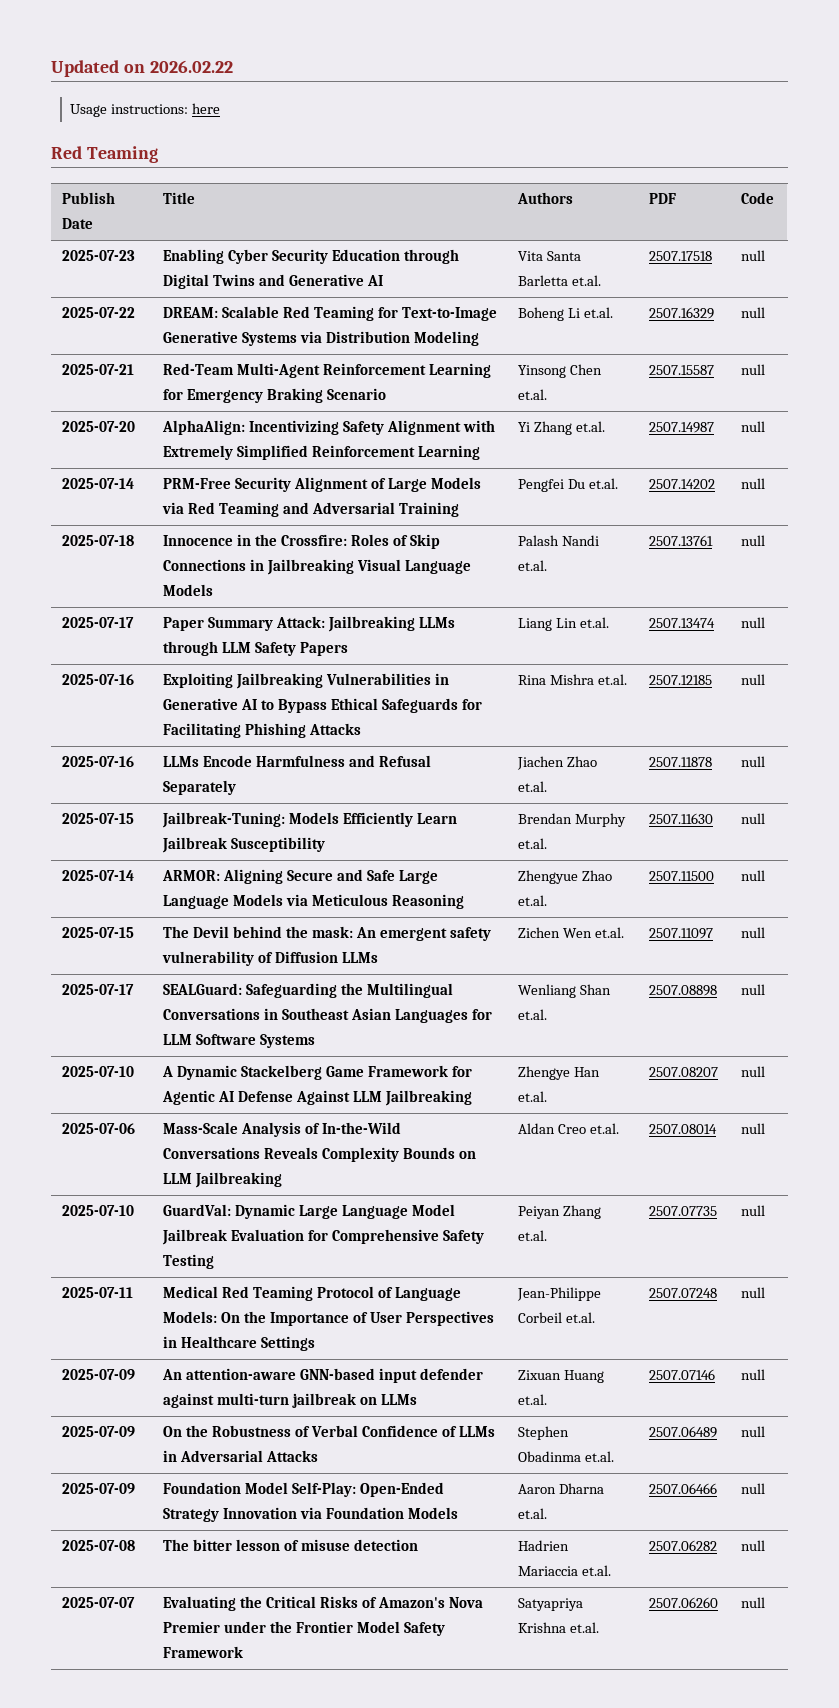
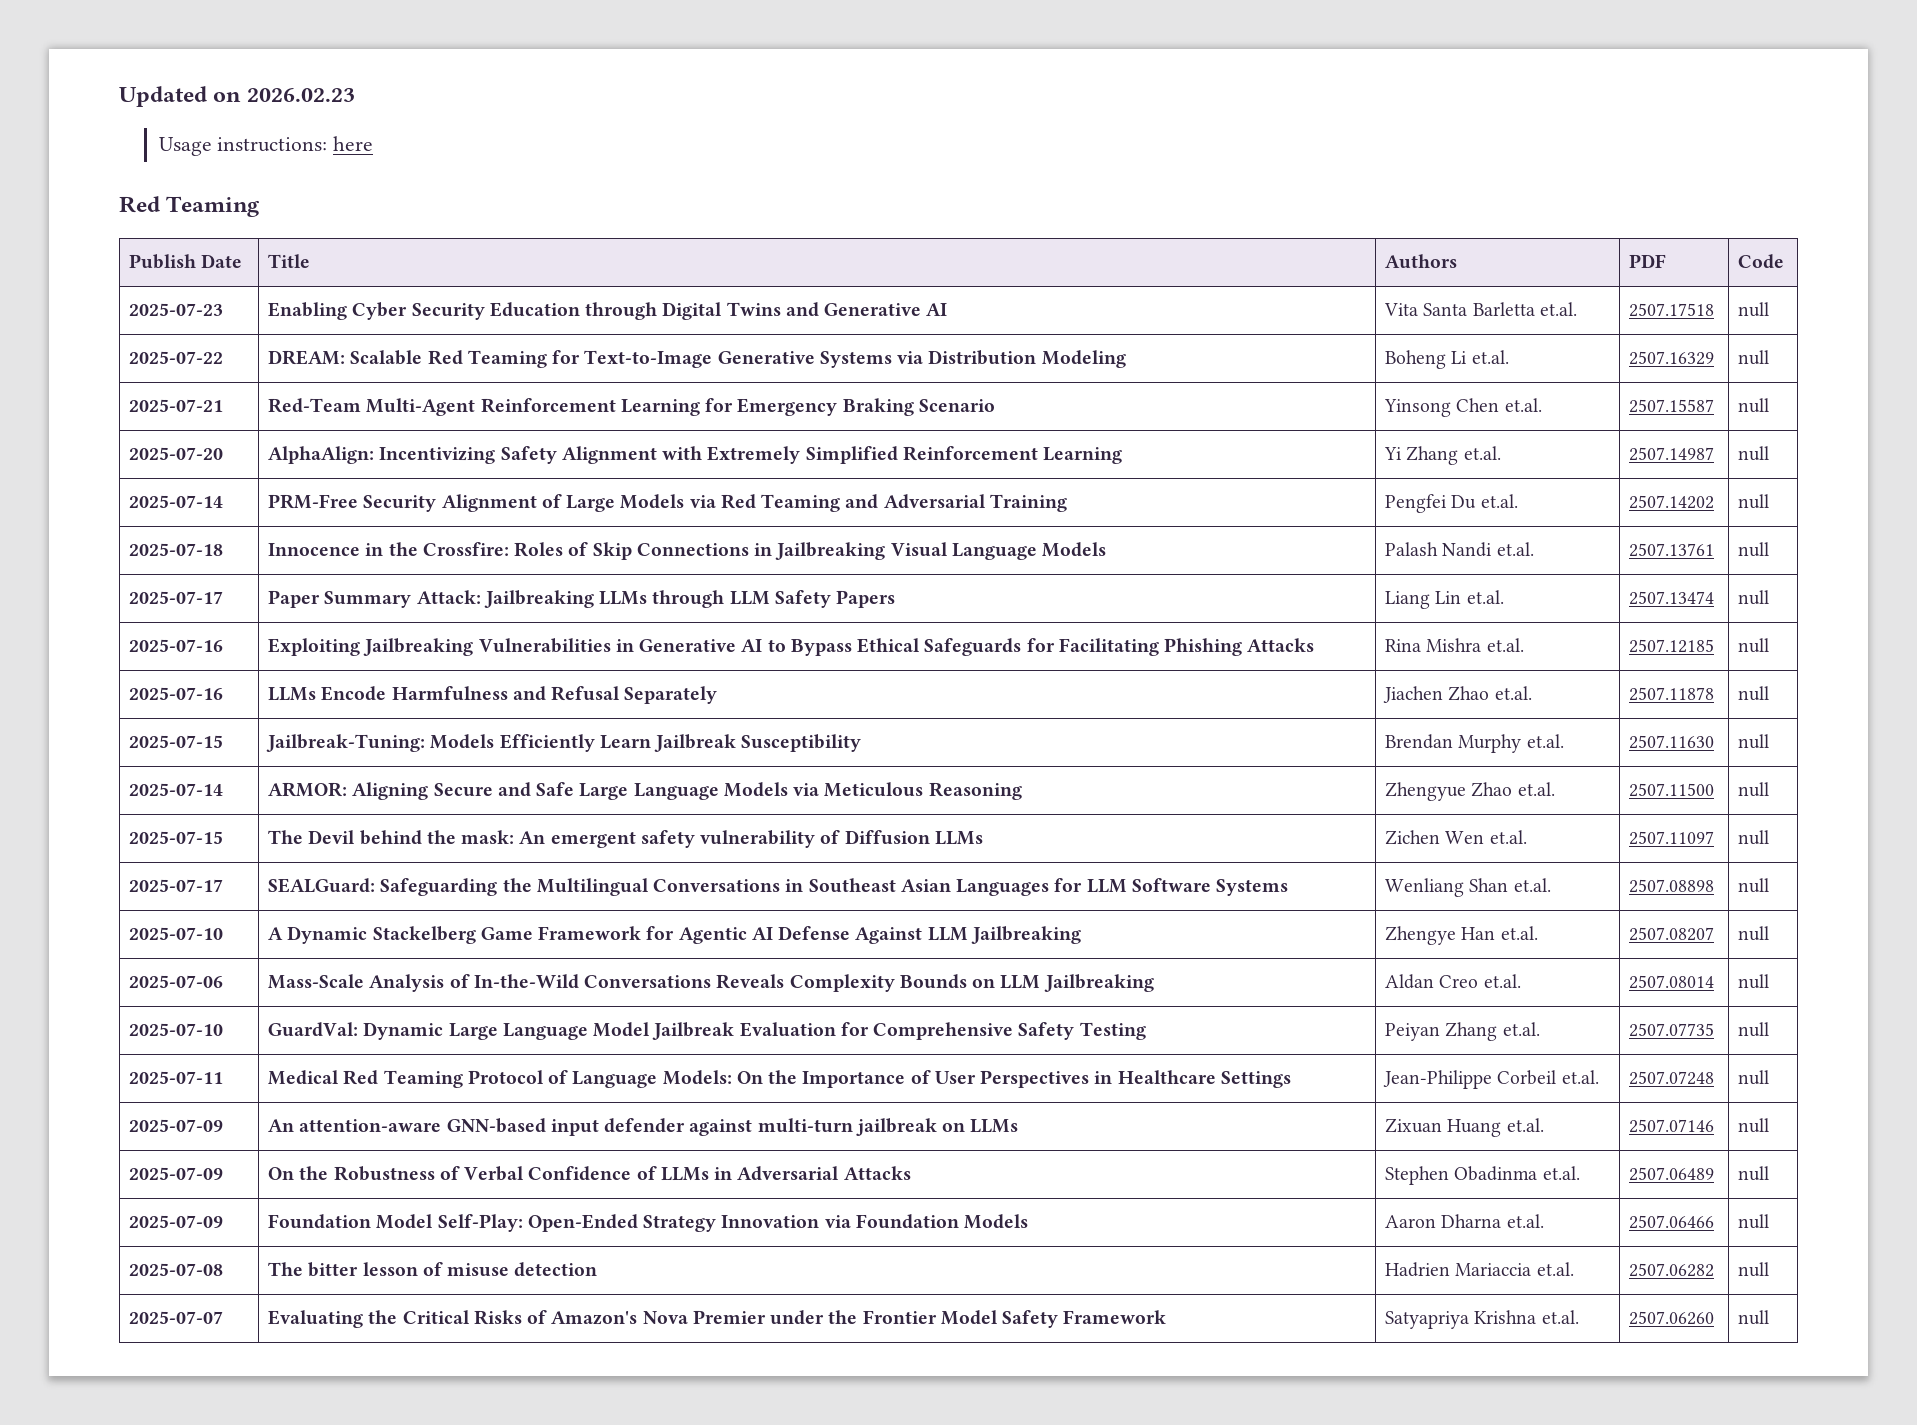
- Updated on 2026.02.22
+ Updated on 2026.02.23

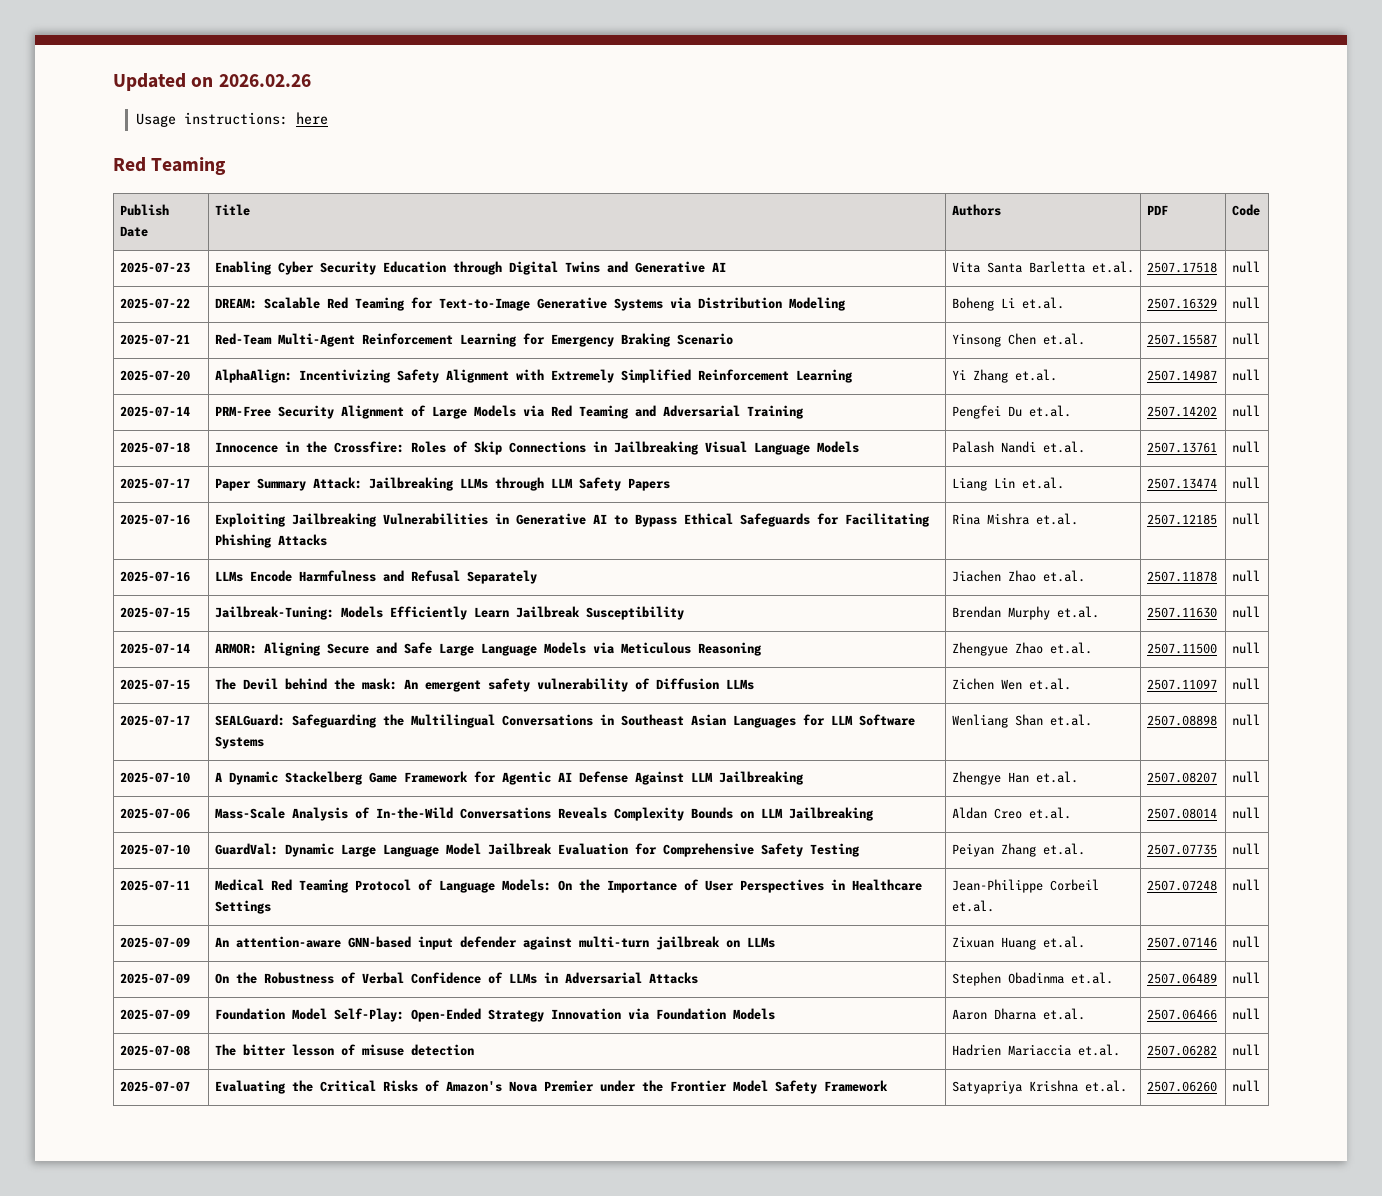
- Updated on 2026.02.23
+ Updated on 2026.02.26

